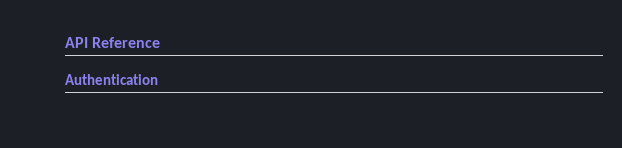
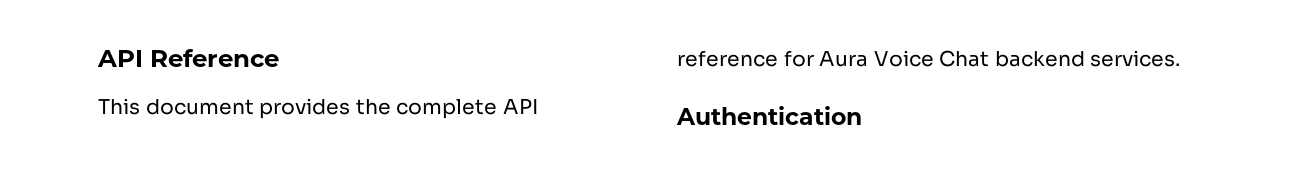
+ This document provides the complete API reference for Aura Voice Chat backend services.

